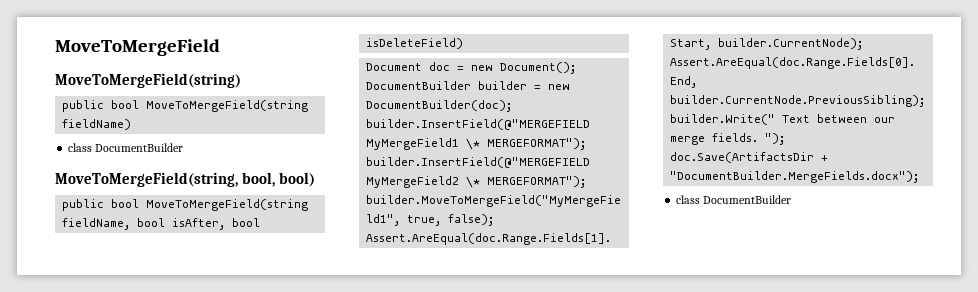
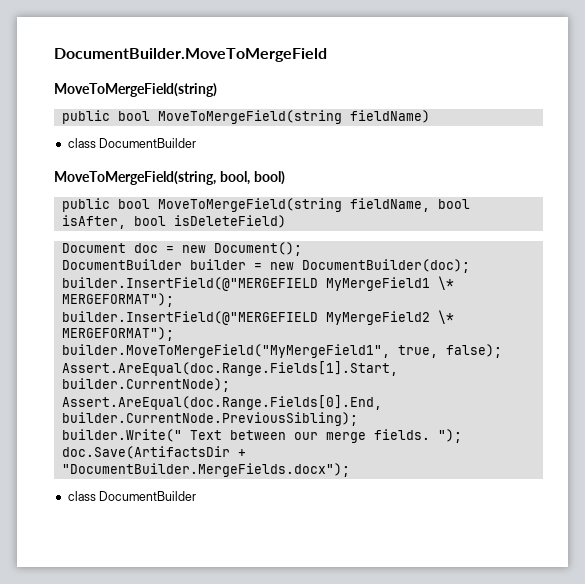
- MoveToMergeField
+ DocumentBuilder.MoveToMergeField

